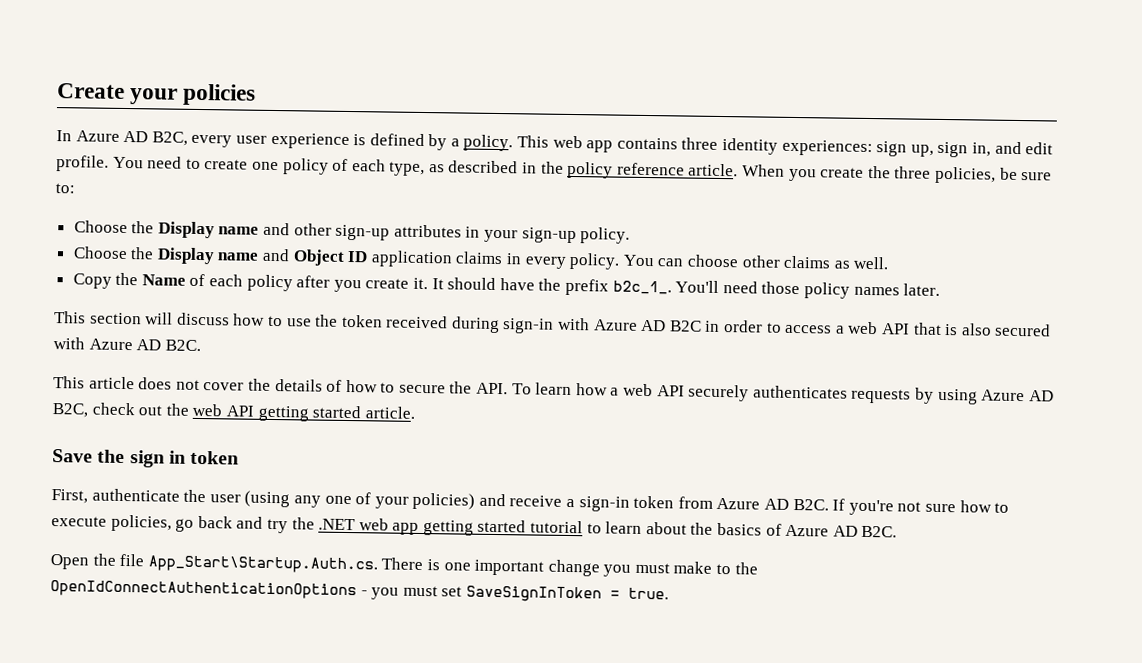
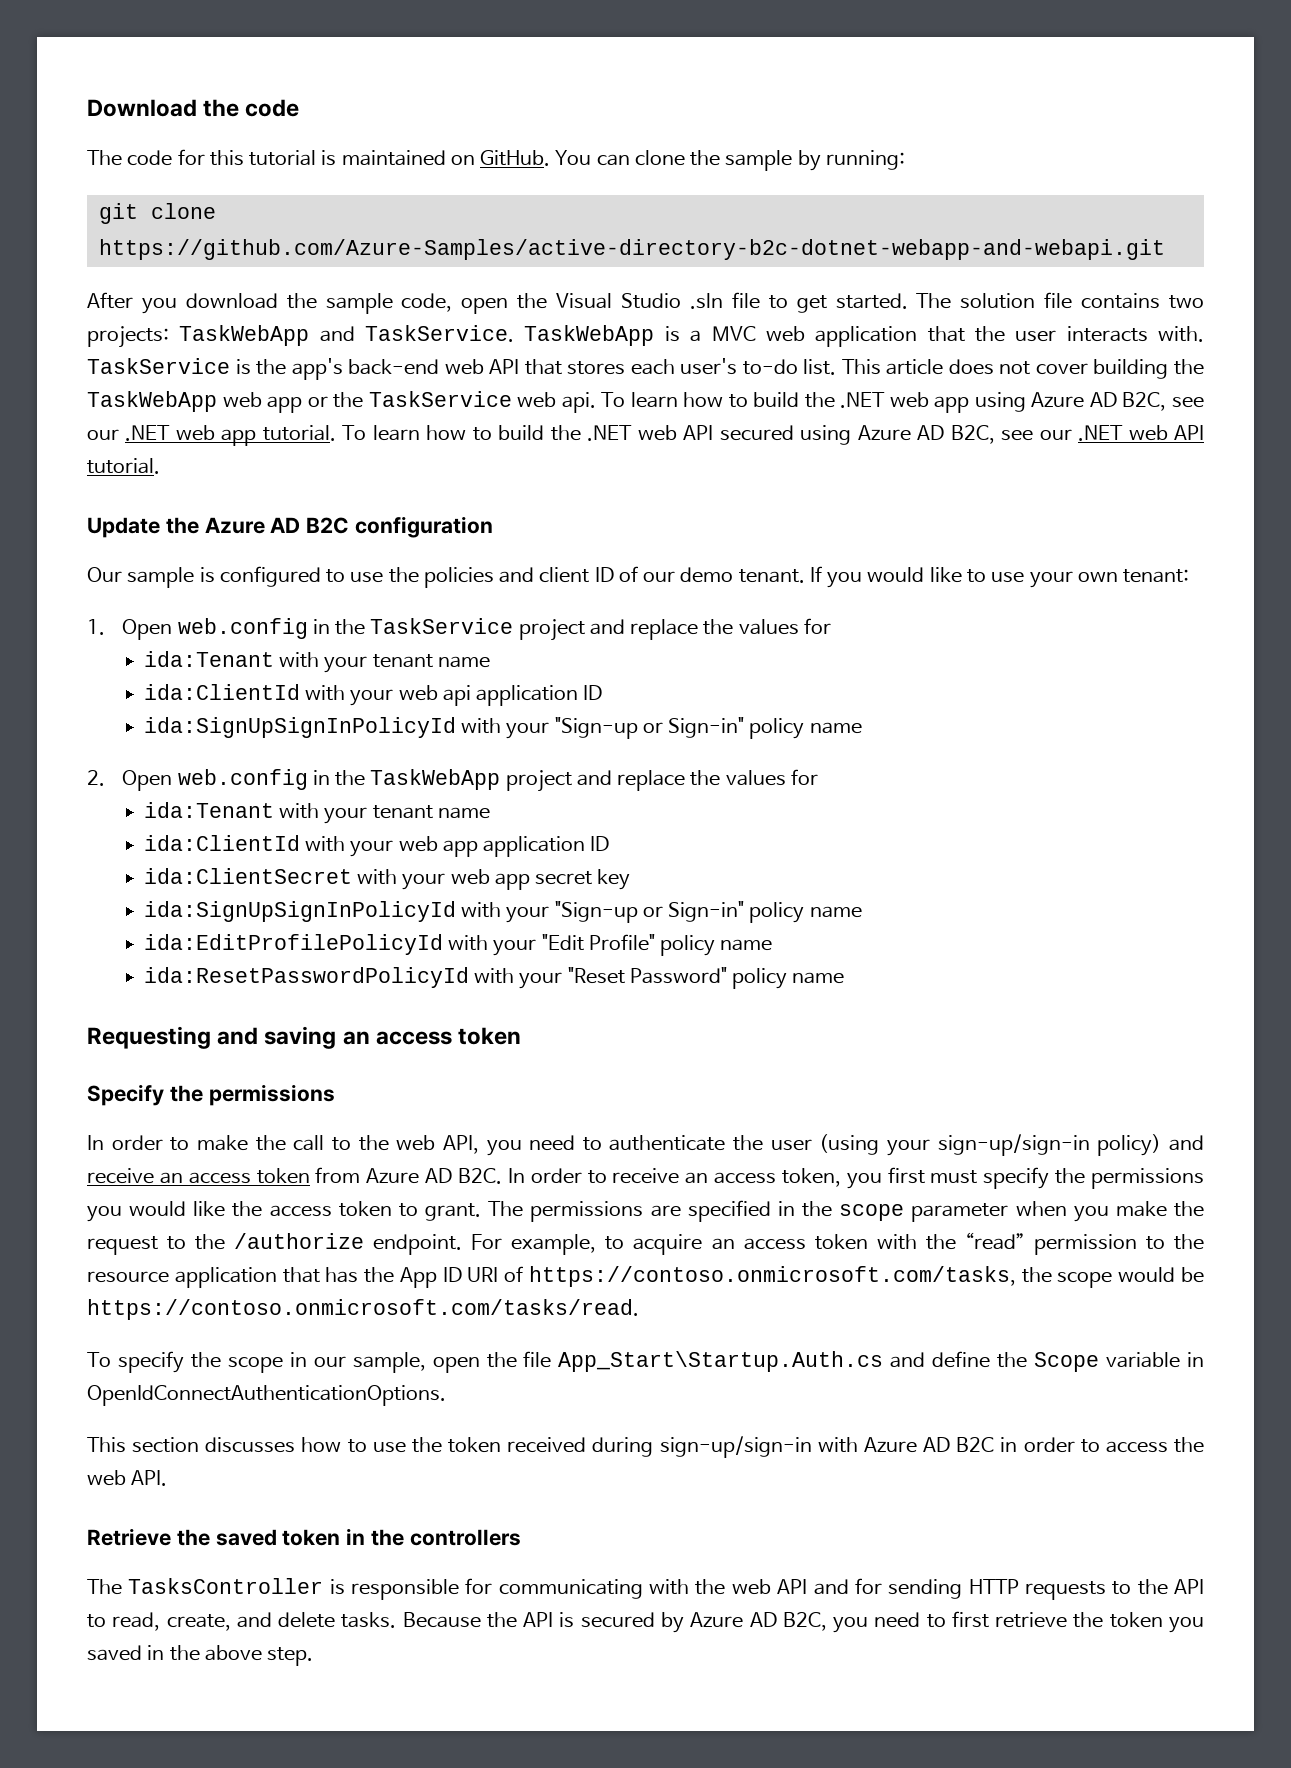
- Create your policies
- In Azure AD B2C, every user experience is defined by a policy. This web app contains three identity experiences: sign up, sign in, and edit profile. You need to create one policy of each type, as described in the policy reference article. When you create the three policies, be sure to:
- Choose the Display name and other sign-up attributes in your sign-up policy.
- Choose the Display name and Object ID application claims in every policy. You can choose other claims as well.
- Copy the Name of each policy after you create it. It should have the prefix b2c_1_. You'll need those policy names later.
+ Download the code
+ The code for this tutorial is maintained on GitHub. You can clone the sample by running:
+ git clone https://github.com/Azure-Samples/active-directory-b2c-dotnet-webapp-and-webapi.git
+ After you download the sample code, open the Visual Studio .sln file to get started. The solution file contains two projects: TaskWebApp and TaskService. TaskWebApp is a MVC web application that the user interacts with. TaskService is the app's back-end web API that stores each user's to-do list. This article does not cover building the TaskWebApp web app or the TaskService web api. To learn how to build the .NET web app using Azure AD B2C, see our .NET web app tutorial. To learn how to build the .NET web API secured using Azure AD B2C, see our .NET web API tutorial.
+ Update the Azure AD B2C configuration
+ Our sample is configured to use the policies and client ID of our demo tenant. If you would like to use your own tenant:
+ 1. Open web.config in the TaskService project and replace the values for
+ ida:Tenant with your tenant name
+ ida:ClientId with your web api application ID
+ ida:SignUpSignInPolicyId with your "Sign-up or Sign-in" policy name
+ 2. Open web.config in the TaskWebApp project and replace the values for
+ ida:Tenant with your tenant name
+ ida:ClientId with your web app application ID
+ ida:ClientSecret with your web app secret key
+ ida:SignUpSignInPolicyId with your "Sign-up or Sign-in" policy name
+ ida:EditProfilePolicyId with your "Edit Profile" policy name
+ ida:ResetPasswordPolicyId with your "Reset Password" policy name
+ Requesting and saving an access token
+ Specify the permissions
+ In order to make the call to the web API, you need to authenticate the user (using your sign-up/sign-in policy) and receive an access token from Azure AD B2C. In order to receive an access token, you first must specify the permissions you would like the access token to grant. The permissions are specified in the scope parameter when you make the request to the /authorize endpoint. For example, to acquire an access token with the “read” permission to the resource application that has the App ID URI of https://contoso.onmicrosoft.com/tasks, the scope would be https://contoso.onmicrosoft.com/tasks/read.
+ To specify the scope in our sample, open the file App_Start\Startup.Auth.cs and define the Scope variable in OpenIdConnectAuthenticationOptions.
- This section will discuss how to use the token received during sign-in with Azure AD B2C in order to access a web API that is also secured with Azure AD B2C.
- This article does not cover the details of how to secure the API. To learn how a web API securely authenticates requests by using Azure AD B2C, check out the web API getting started article.
- Save the sign in token
- First, authenticate the user (using any one of your policies) and receive a sign-in token from Azure AD B2C. If you're not sure how to execute policies, go back and try the .NET web app getting started tutorial to learn about the basics of Azure AD B2C.
- Open the file App_Start\Startup.Auth.cs. There is one important change you must make to the OpenIdConnectAuthenticationOptions - you must set SaveSignInToken = true.
+ This section discusses how to use the token received during sign-up/sign-in with Azure AD B2C in order to access the web API.
+ Retrieve the saved token in the controllers
+ The TasksController is responsible for communicating with the web API and for sending HTTP requests to the API to read, create, and delete tasks. Because the API is secured by Azure AD B2C, you need to first retrieve the token you saved in the above step.

